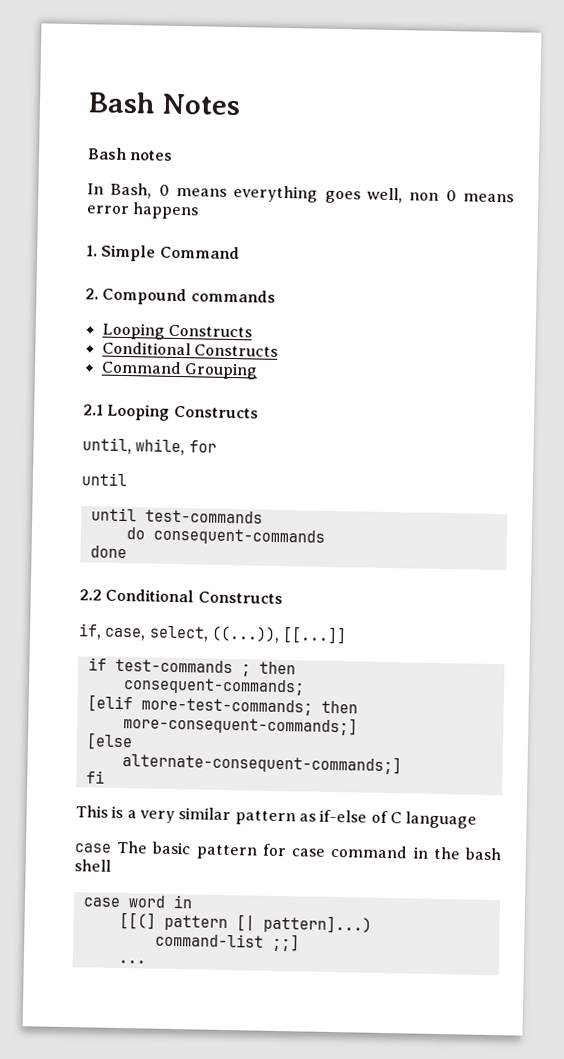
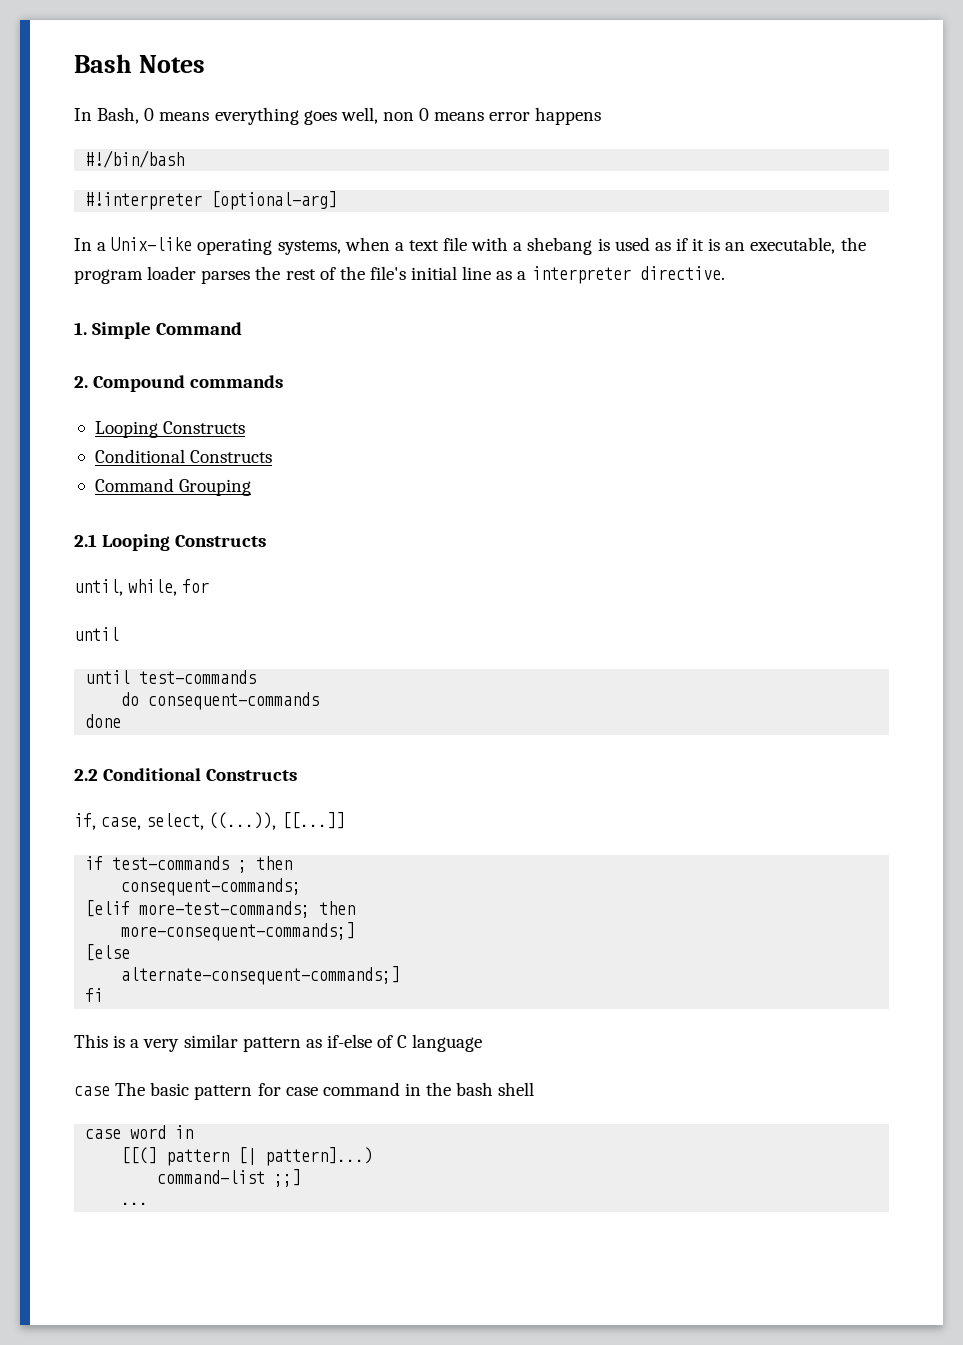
- Bash notes
+ #!/bin/bash
+ #!interpreter [optional-arg]
+ In a Unix-like operating systems, when a text file with a shebang is used as if it is an executable, the program loader parses the rest of the file's initial line as a interpreter directive.

